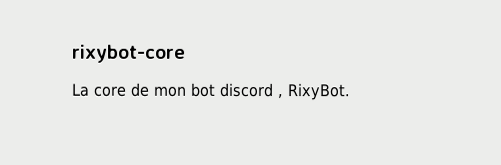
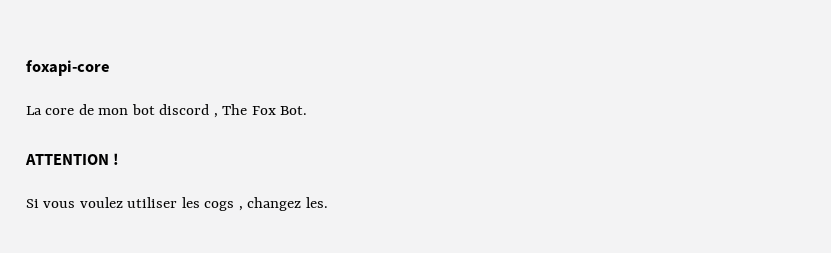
- rixybot-core
+ foxapi-core
- La core de mon bot discord , RixyBot.
+ La core de mon bot discord , The Fox Bot.
+ ATTENTION !
+ Si vous voulez utiliser les cogs , changez les.

